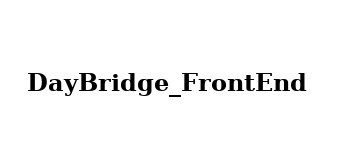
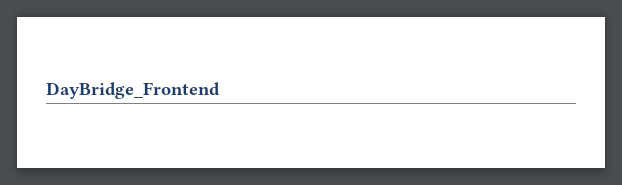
- DayBridge_FrontEnd
+ DayBridge_Frontend

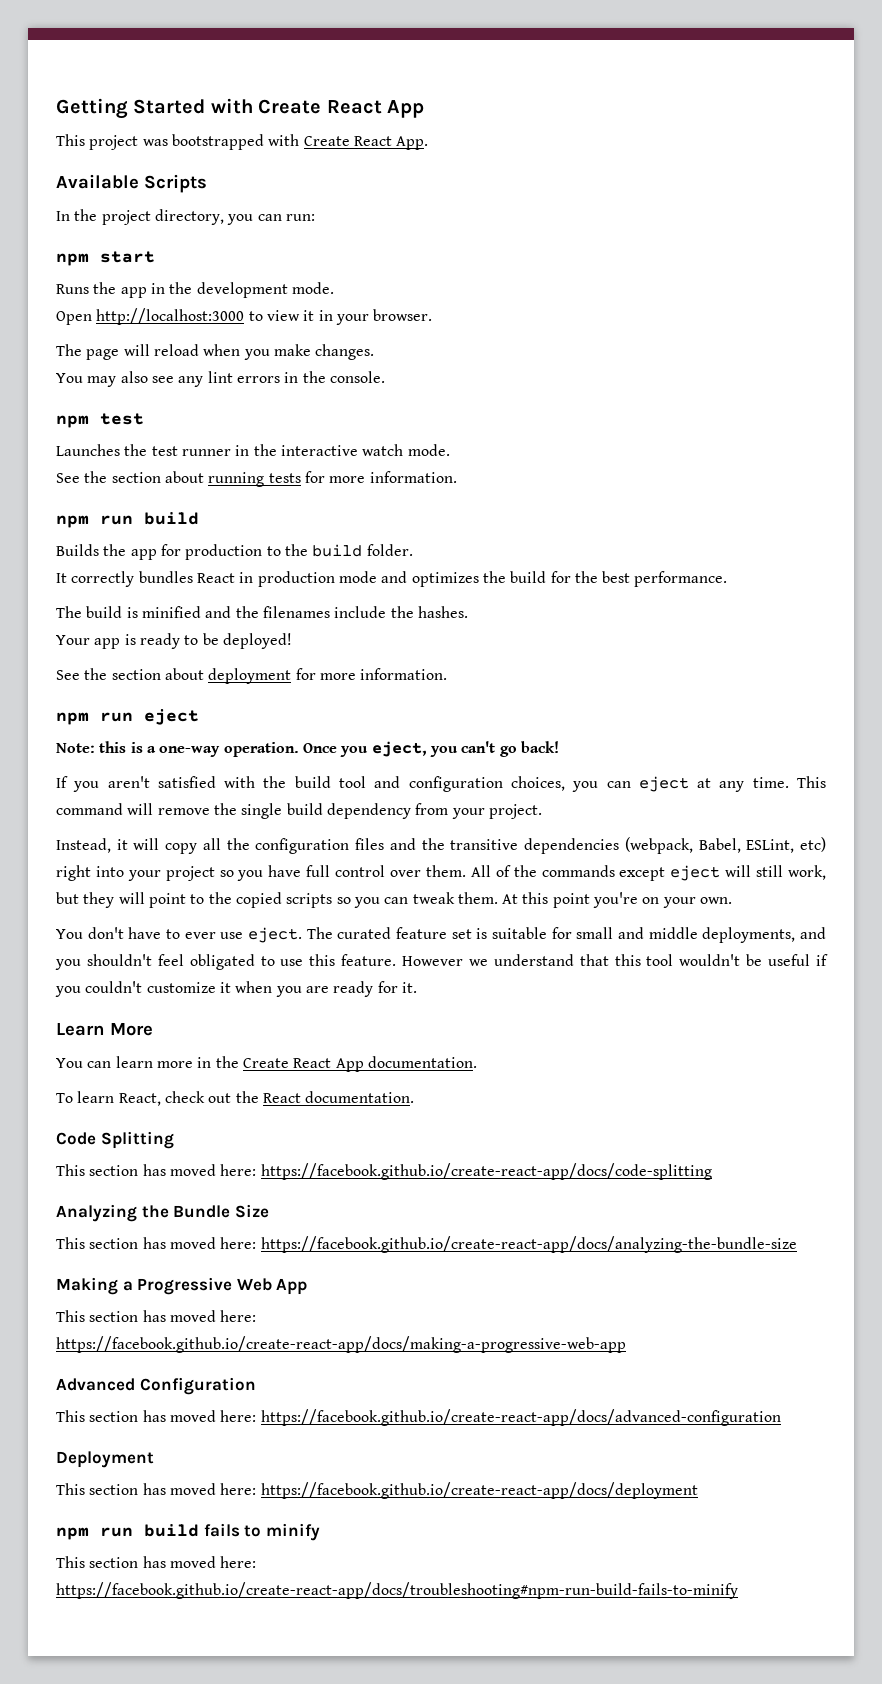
- DayBridge_Frontend
+ Getting Started with Create React App
+ This project was bootstrapped with Create React App.
+ Available Scripts
+ In the project directory, you can run:
+ npm start
+ Runs the app in the development mode.
+ Open http://localhost:3000 to view it in your browser.
+ The page will reload when you make changes.
+ You may also see any lint errors in the console.
+ npm test
+ Launches the test runner in the interactive watch mode.
+ See the section about running tests for more information.
+ npm run build
+ Builds the app for production to the build folder.
+ It correctly bundles React in production mode and optimizes the build for the best performance.
+ The build is minified and the filenames include the hashes.
+ Your app is ready to be deployed!
+ See the section about deployment for more information.
+ npm run eject
+ Note: this is a one-way operation. Once you eject, you can't go back!
+ If you aren't satisfied with the build tool and configuration choices, you can eject at any time. This command will remove the single build dependency from your project.
+ Instead, it will copy all the configuration files and the transitive dependencies (webpack, Babel, ESLint, etc) right into your project so you have full control over them. All of the commands except eject will still work, but they will point to the copied scripts so you can tweak them. At this point you're on your own.
+ You don't have to ever use eject. The curated feature set is suitable for small and middle deployments, and you shouldn't feel obligated to use this feature. However we understand that this tool wouldn't be useful if you couldn't customize it when you are ready for it.
+ Learn More
+ You can learn more in the Create React App documentation.
+ To learn React, check out the React documentation.
+ Code Splitting
+ This section has moved here: https://facebook.github.io/create-react-app/docs/code-splitting
+ Analyzing the Bundle Size
+ This section has moved here: https://facebook.github.io/create-react-app/docs/analyzing-the-bundle-size
+ Making a Progressive Web App
+ This section has moved here: https://facebook.github.io/create-react-app/docs/making-a-progressive-web-app
+ Advanced Configuration
+ This section has moved here: https://facebook.github.io/create-react-app/docs/advanced-configuration
+ Deployment
+ This section has moved here: https://facebook.github.io/create-react-app/docs/deployment
+ npm run build fails to minify
+ This section has moved here: https://facebook.github.io/create-react-app/docs/troubleshooting#npm-run-build-fails-to-minify

